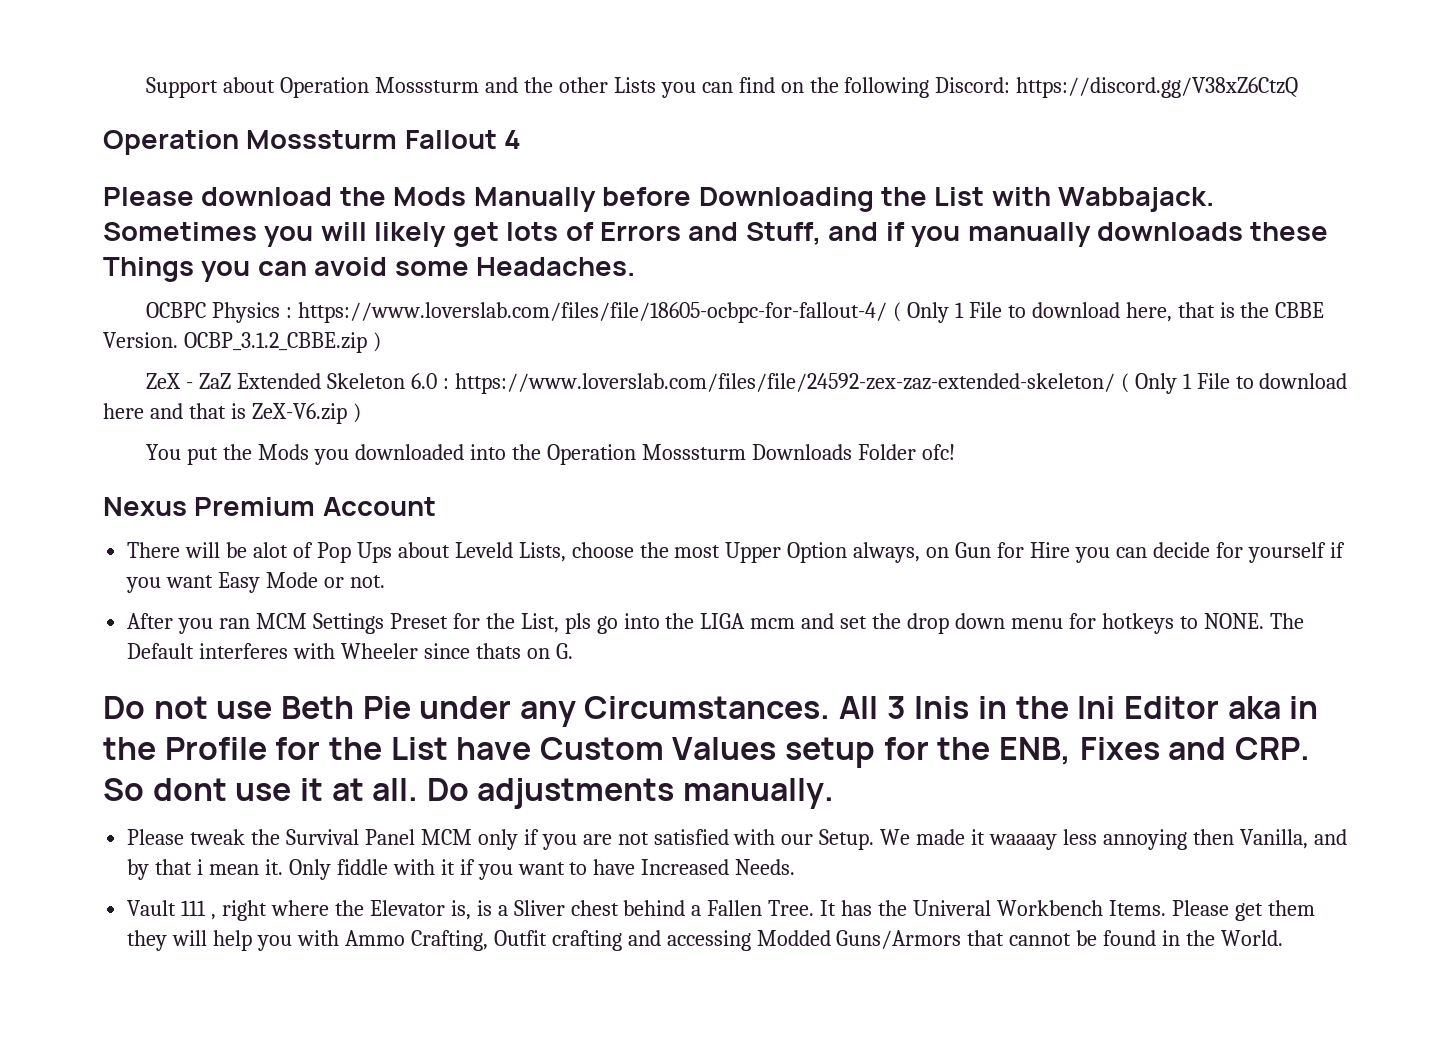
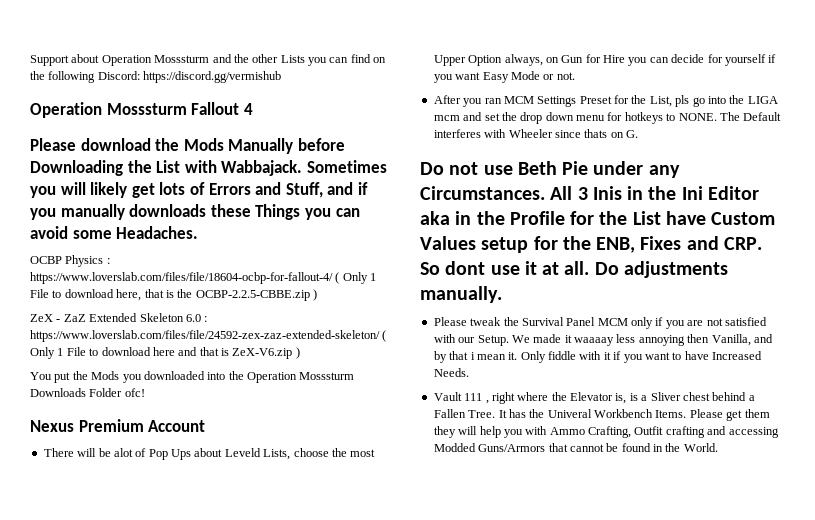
- Support about Operation Mosssturm and the other Lists you can find on the following Discord: https://discord.gg/V38xZ6CtzQ
+ Support about Operation Mosssturm and the other Lists you can find on the following Discord: https://discord.gg/vermishub
- OCBPC Physics : https://www.loverslab.com/files/file/18605-ocbpc-for-fallout-4/ ( Only 1 File to download here, that is the CBBE Version. OCBP_3.1.2_CBBE.zip )
+ OCBP Physics : https://www.loverslab.com/files/file/18604-ocbp-for-fallout-4/ ( Only 1 File to download here, that is the OCBP-2.2.5-CBBE.zip )

